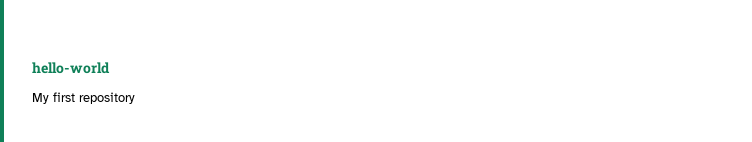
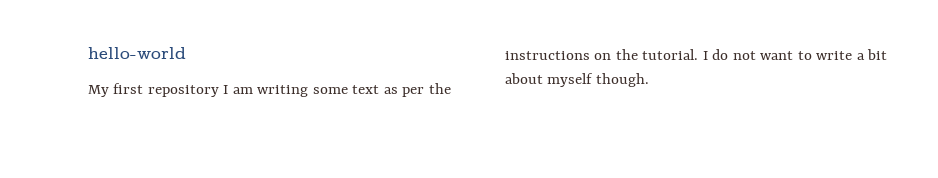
- My first repository
+ My first repository I am writing some text as per the instructions on the tutorial. I do not want to write a bit about myself though.

